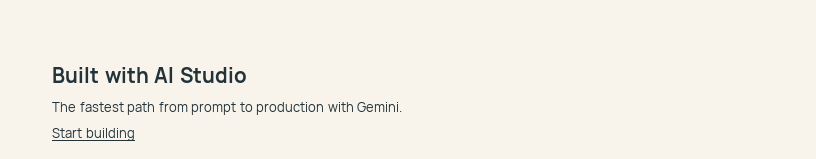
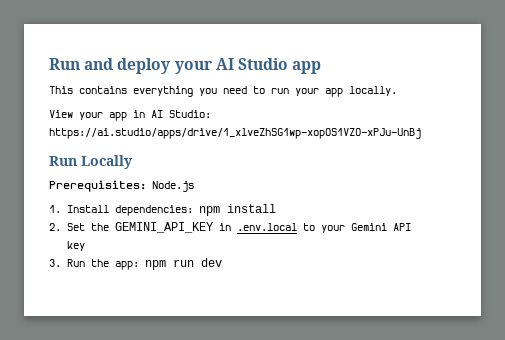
- Built with AI Studio
- The fastest path from prompt to production with Gemini.
- Start building
+ Run and deploy your AI Studio app
+ This contains everything you need to run your app locally.
+ View your app in AI Studio: https://ai.studio/apps/drive/1_xlveZhSG1wp-xopOS1VZO-xPJu-UnBj
+ Run Locally
+ Prerequisites: Node.js
+ 1. Install dependencies: npm install
+ 2. Set the GEMINI_API_KEY in .env.local to your Gemini API key
+ 3. Run the app: npm run dev

